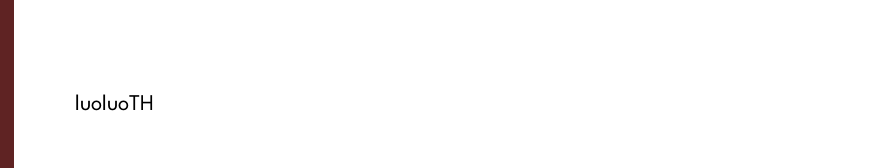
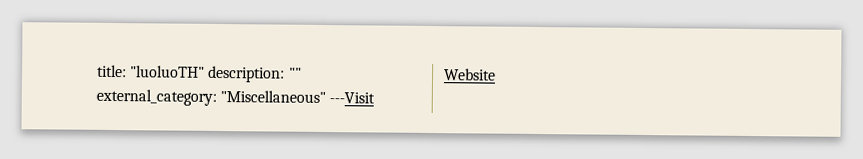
- luoluoTH
+ title: "luoluoTH" description: "" external_category: "Miscellaneous" ---Visit Website

